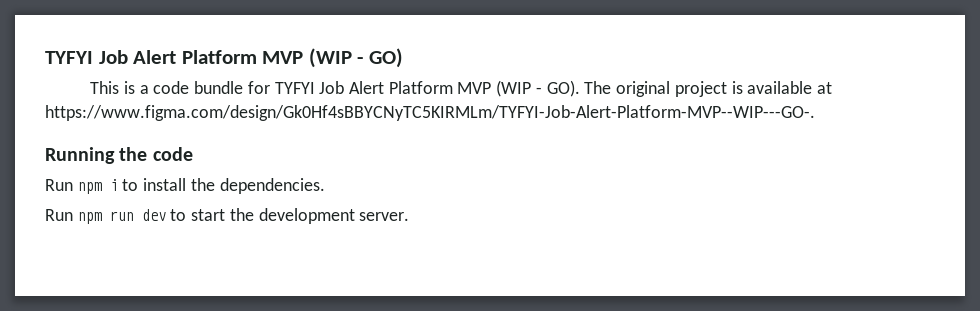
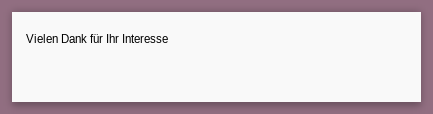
- TYFYI Job Alert Platform MVP (WIP - GO)
- This is a code bundle for TYFYI Job Alert Platform MVP (WIP - GO). The original project is available at https://www.figma.com/design/Gk0Hf4sBBYCNyTC5KIRMLm/TYFYI-Job-Alert-Platform-MVP--WIP---GO-.
- Running the code
- Run npm i to install the dependencies.
- Run npm run dev to start the development server.
+ Vielen Dank für Ihr Interesse

